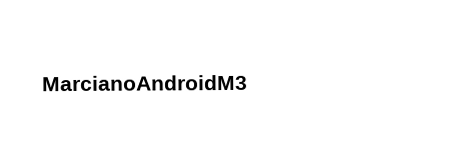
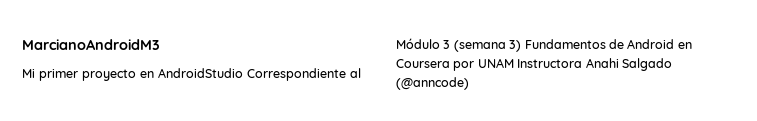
+ Mi primer proyecto en AndroidStudio Correspondiente al Módulo 3 (semana 3) Fundamentos de Android en Coursera por UNAM Instructora Anahi Salgado (@anncode)

